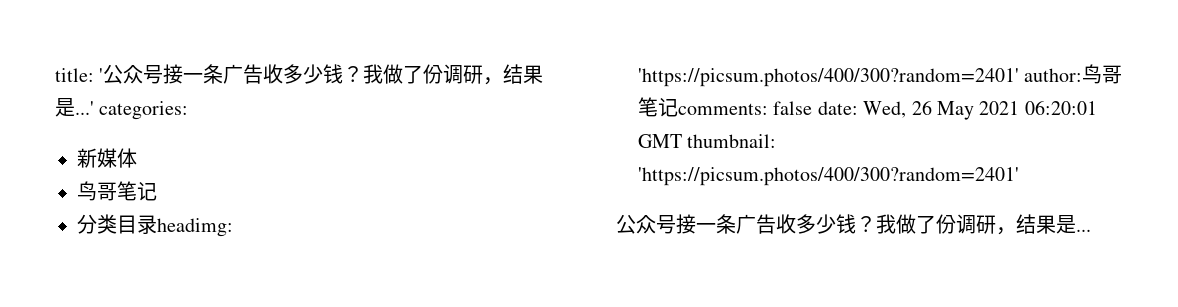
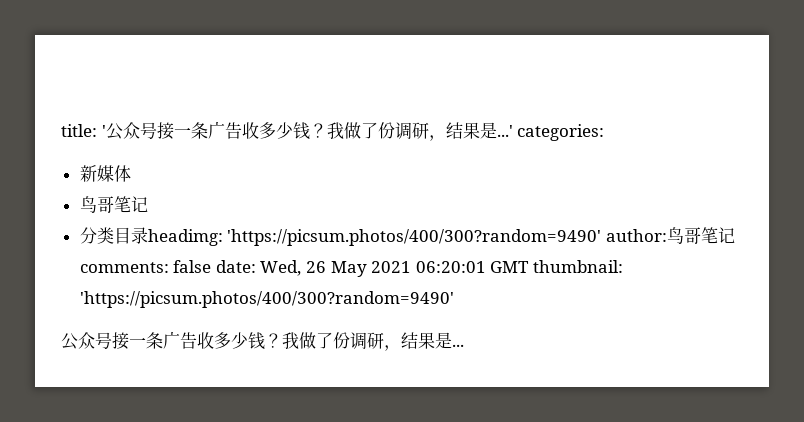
- 分类目录headimg: 'https://picsum.photos/400/300?random=2401' author:鸟哥笔记comments: false date: Wed, 26 May 2021 06:20:01 GMT thumbnail: 'https://picsum.photos/400/300?random=2401'
+ 分类目录headimg: 'https://picsum.photos/400/300?random=9490' author:鸟哥笔记comments: false date: Wed, 26 May 2021 06:20:01 GMT thumbnail: 'https://picsum.photos/400/300?random=9490'

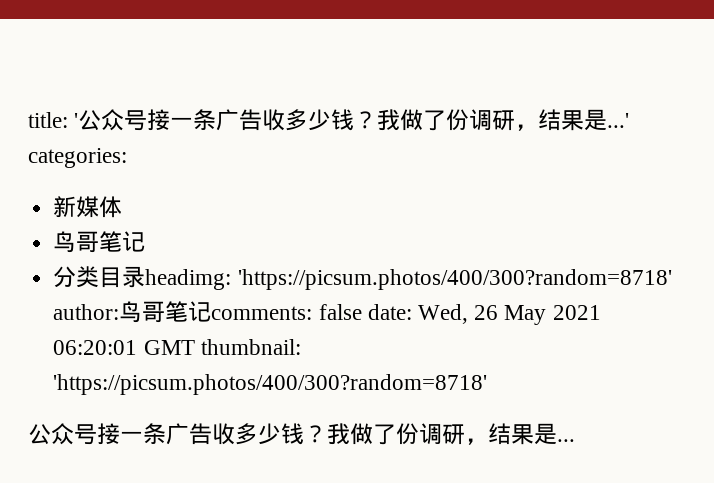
- 分类目录headimg: 'https://picsum.photos/400/300?random=9490' author:鸟哥笔记comments: false date: Wed, 26 May 2021 06:20:01 GMT thumbnail: 'https://picsum.photos/400/300?random=9490'
+ 分类目录headimg: 'https://picsum.photos/400/300?random=8718' author:鸟哥笔记comments: false date: Wed, 26 May 2021 06:20:01 GMT thumbnail: 'https://picsum.photos/400/300?random=8718'

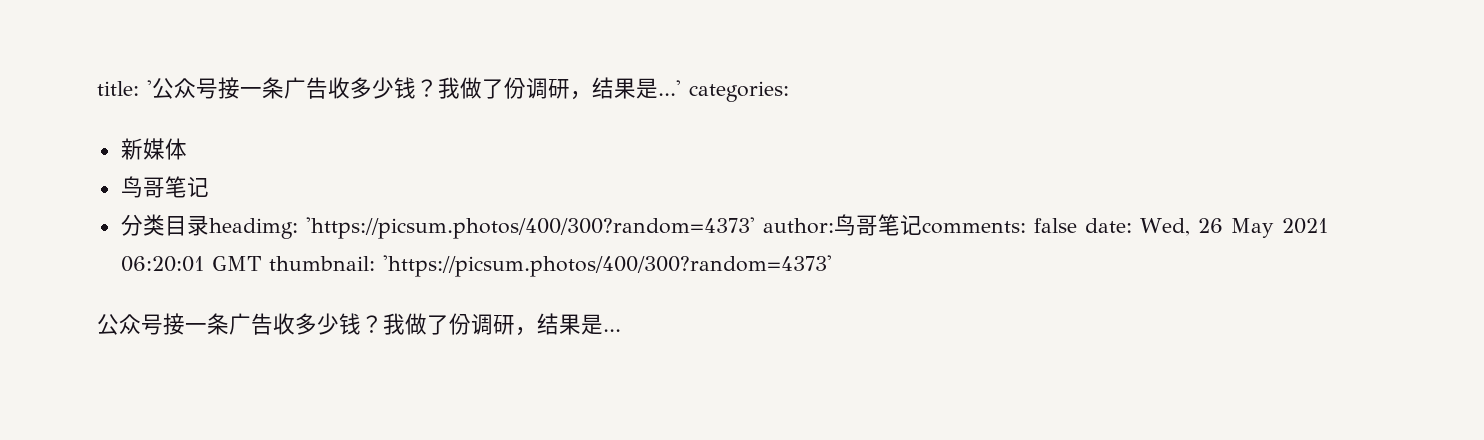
- 分类目录headimg: 'https://picsum.photos/400/300?random=8718' author:鸟哥笔记comments: false date: Wed, 26 May 2021 06:20:01 GMT thumbnail: 'https://picsum.photos/400/300?random=8718'
+ 分类目录headimg: 'https://picsum.photos/400/300?random=4373' author:鸟哥笔记comments: false date: Wed, 26 May 2021 06:20:01 GMT thumbnail: 'https://picsum.photos/400/300?random=4373'

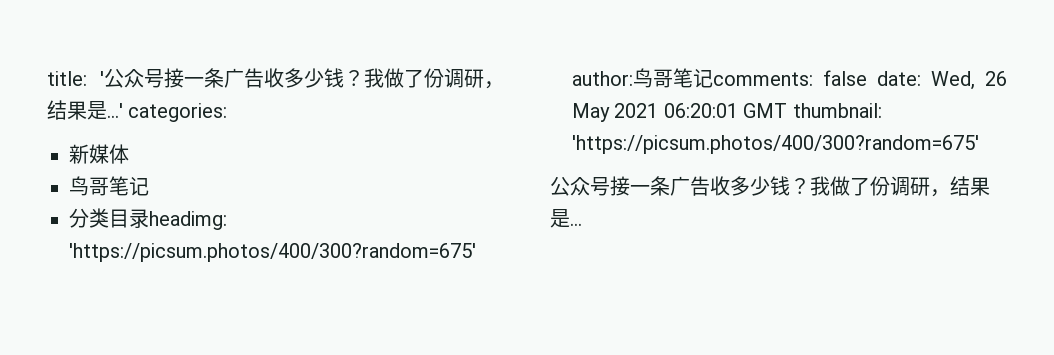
- 分类目录headimg: 'https://picsum.photos/400/300?random=4373' author:鸟哥笔记comments: false date: Wed, 26 May 2021 06:20:01 GMT thumbnail: 'https://picsum.photos/400/300?random=4373'
+ 分类目录headimg: 'https://picsum.photos/400/300?random=675' author:鸟哥笔记comments: false date: Wed, 26 May 2021 06:20:01 GMT thumbnail: 'https://picsum.photos/400/300?random=675'

